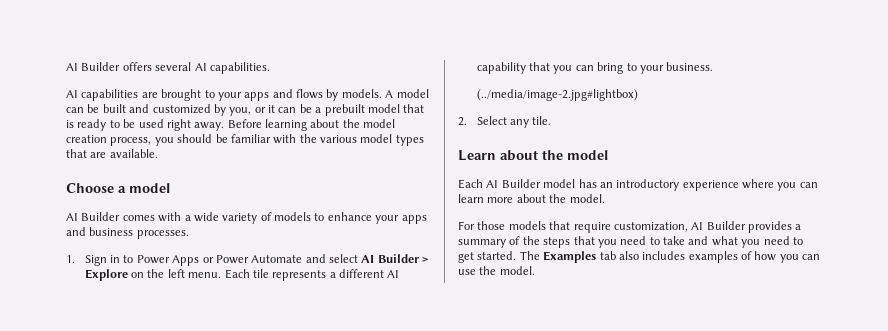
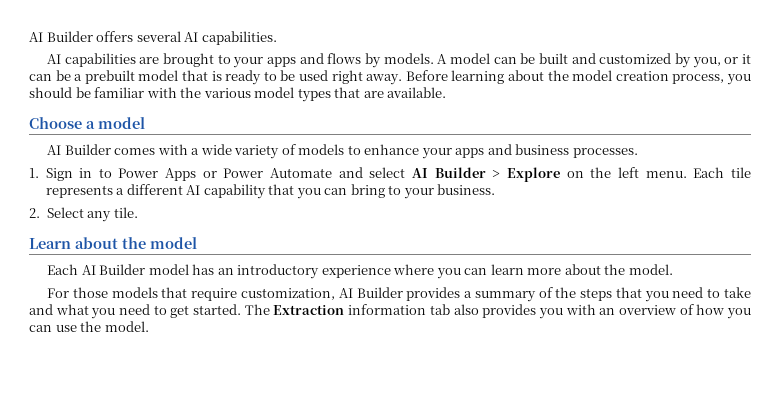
- (../media/image-2.jpg#lightbox)
- The Examples tab also includes examples of how you can use the model.
+ The Extraction information tab also provides you with an overview of how you can use the model.

